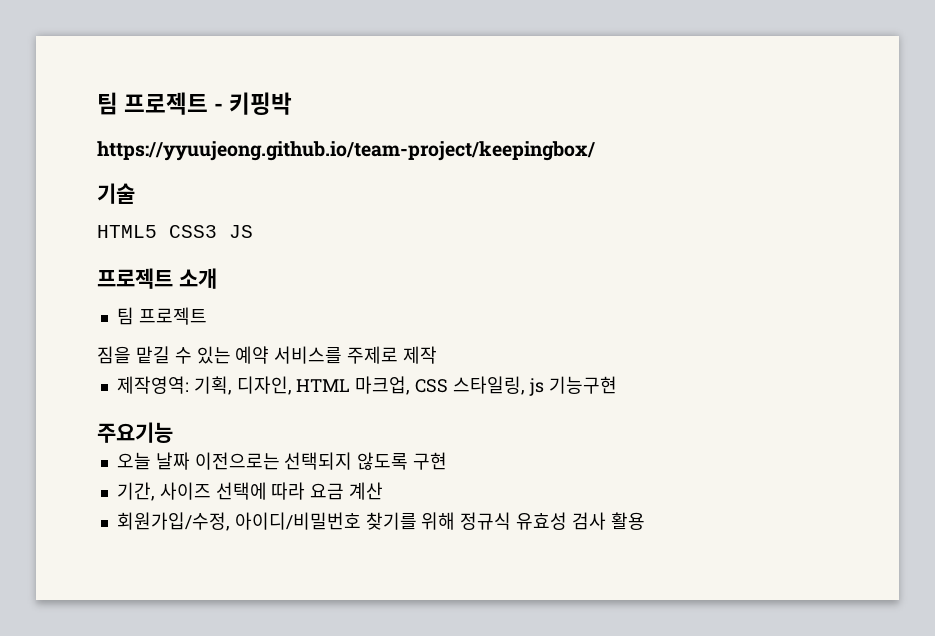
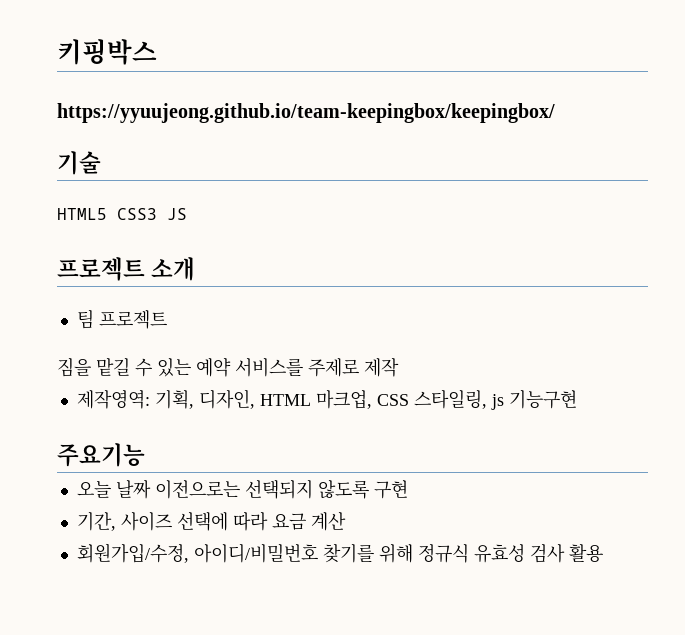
- 팀 프로젝트 - 키핑박
- https://yyuujeong.github.io/team-project/keepingbox/
+ 키핑박스
+ https://yyuujeong.github.io/team-keepingbox/keepingbox/

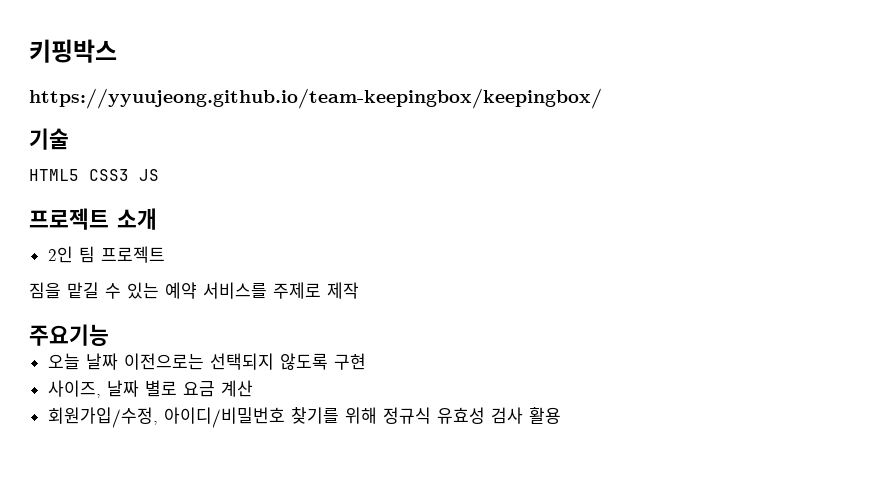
- 팀 프로젝트
+ 2인 팀 프로젝트
- 제작영역: 기획, 디자인, HTML 마크업, CSS 스타일링, js 기능구현
- 기간, 사이즈 선택에 따라 요금 계산
+ 사이즈, 날짜 별로 요금 계산

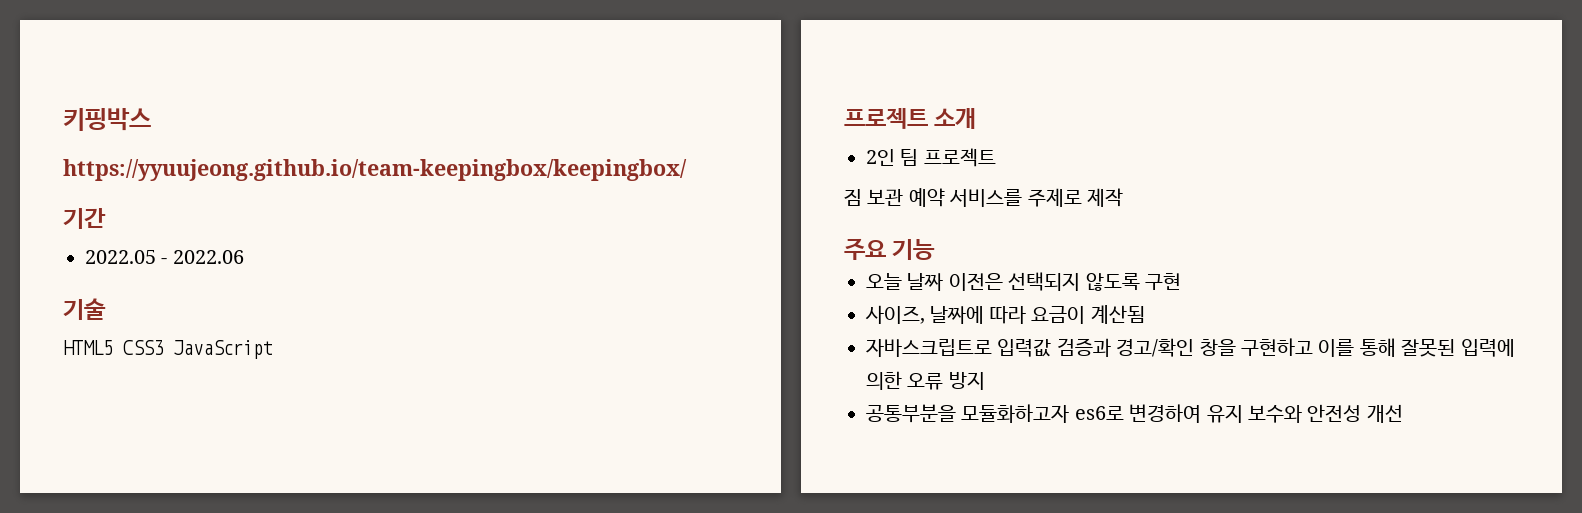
+ 기간
+ 2022.05 - 2022.06
- HTML5 CSS3 JS
+ HTML5 CSS3 JavaScript
- 짐을 맡길 수 있는 예약 서비스를 주제로 제작
+ 짐 보관 예약 서비스를 주제로 제작
- 주요기능
+ 주요 기능
- 오늘 날짜 이전으로는 선택되지 않도록 구현
+ 오늘 날짜 이전은 선택되지 않도록 구현
- 사이즈, 날짜 별로 요금 계산
- 회원가입/수정, 아이디/비밀번호 찾기를 위해 정규식 유효성 검사 활용
+ 사이즈, 날짜에 따라 요금이 계산됨
+ 자바스크립트로 입력값 검증과 경고/확인 창을 구현하고 이를 통해 잘못된 입력에 의한 오류 방지
+ 공통부분을 모듈화하고자 es6로 변경하여 유지 보수와 안전성 개선

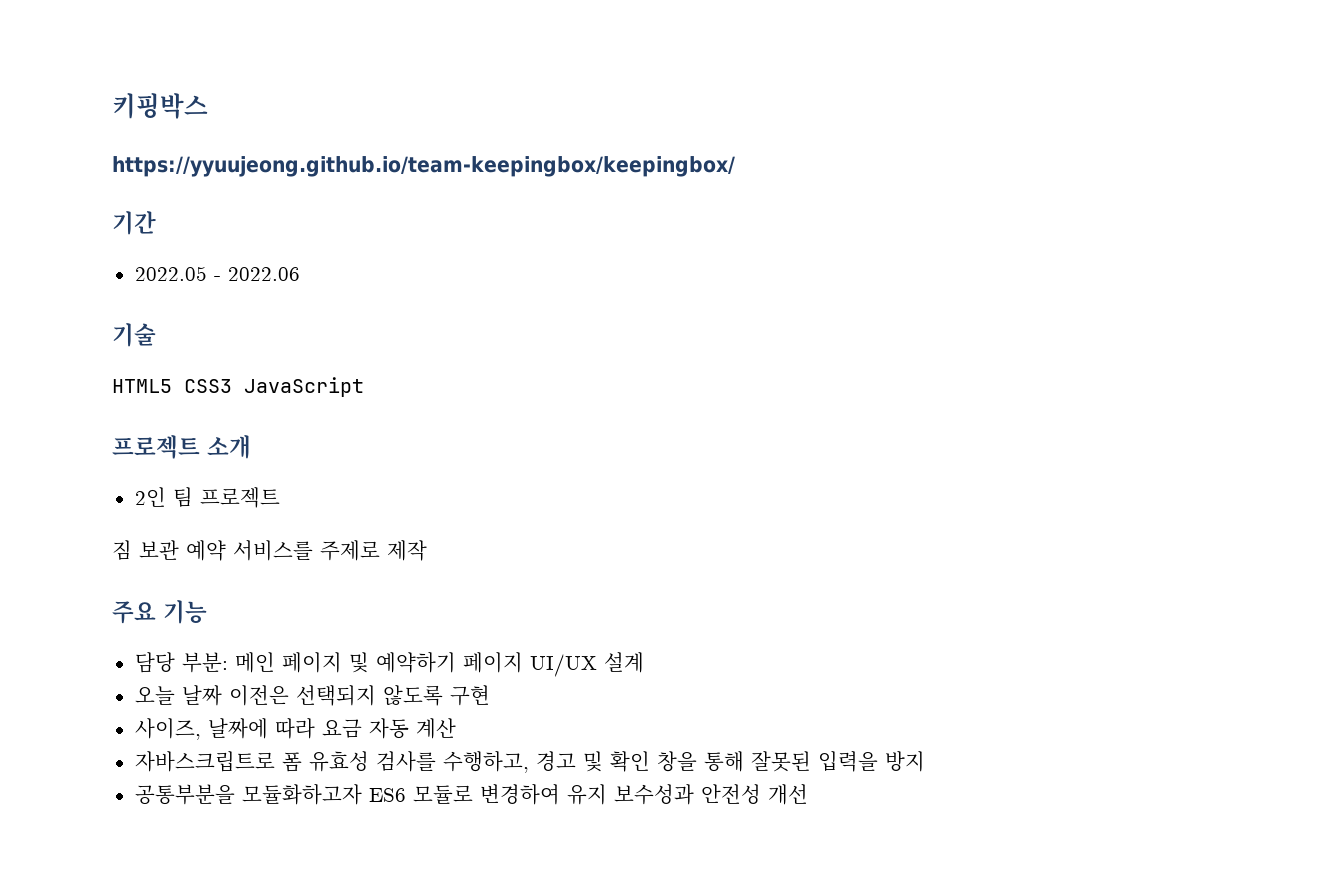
+ 담당 부분: 메인 페이지 및 예약하기 페이지 UI/UX 설계
- 사이즈, 날짜에 따라 요금이 계산됨
- 자바스크립트로 입력값 검증과 경고/확인 창을 구현하고 이를 통해 잘못된 입력에 의한 오류 방지
+ 사이즈, 날짜에 따라 요금 자동 계산
+ 자바스크립트로 폼 유효성 검사를 수행하고, 경고 및 확인 창을 통해 잘못된 입력을 방지
- 공통부분을 모듈화하고자 es6로 변경하여 유지 보수와 안전성 개선
+ 공통부분을 모듈화하고자 ES6 모듈로 변경하여 유지 보수성과 안전성 개선

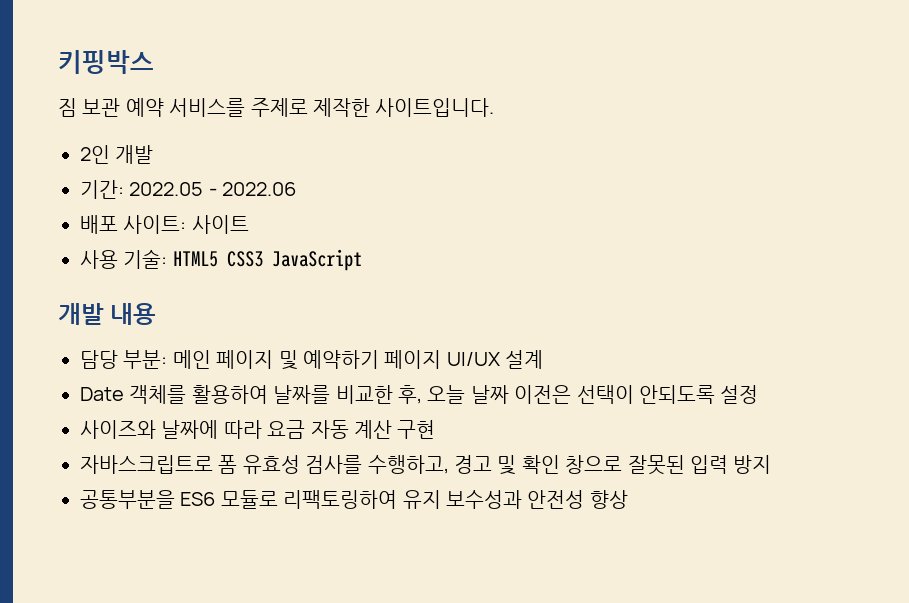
- https://yyuujeong.github.io/team-keepingbox/keepingbox/
- 기간
- 2022.05 - 2022.06
- 기술
- HTML5 CSS3 JavaScript
- 프로젝트 소개
- 2인 팀 프로젝트
- 짐 보관 예약 서비스를 주제로 제작
- 주요 기능
+ 짐 보관 예약 서비스를 주제로 제작한 사이트입니다.
+ 2인 개발
+ 기간: 2022.05 - 2022.06
+ 배포 사이트: 사이트
+ 사용 기술: HTML5 CSS3 JavaScript
+ 개발 내용
- 오늘 날짜 이전은 선택되지 않도록 구현
- 사이즈, 날짜에 따라 요금 자동 계산
+ Date 객체를 활용하여 날짜를 비교한 후, 오늘 날짜 이전은 선택이 안되도록 설정
+ 사이즈와 날짜에 따라 요금 자동 계산 구현
- 자바스크립트로 폼 유효성 검사를 수행하고, 경고 및 확인 창을 통해 잘못된 입력을 방지
+ 자바스크립트로 폼 유효성 검사를 수행하고, 경고 및 확인 창으로 잘못된 입력 방지
- 공통부분을 모듈화하고자 ES6 모듈로 변경하여 유지 보수성과 안전성 개선
+ 공통부분을 ES6 모듈로 리팩토링하여 유지 보수성과 안전성 향상

